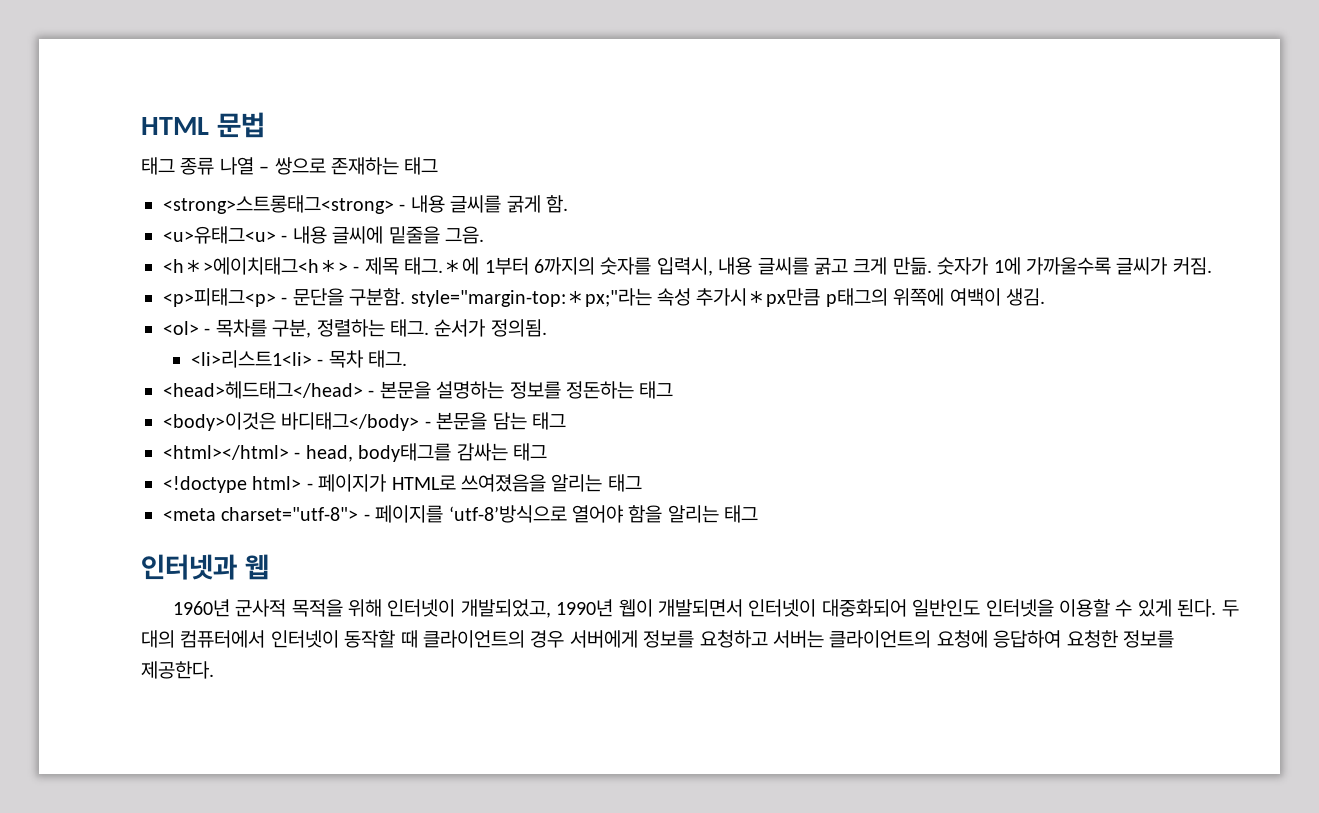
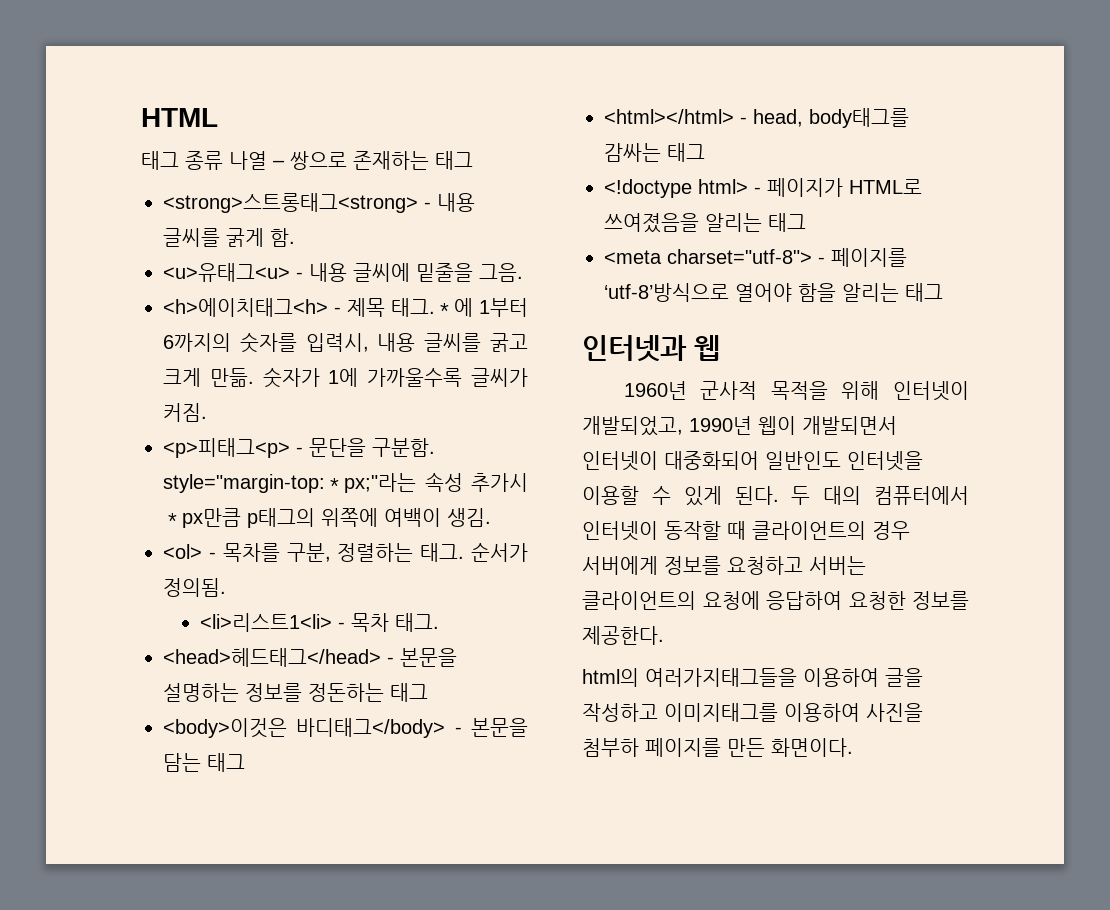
- HTML 문법
+ HTML
- <h＊>에이치태그<h＊> - 제목 태그.
+ <h>에이치태그<h> - 제목 태그.
+ html의 여러가지태그들을 이용하여 글을 작성하고 이미지태그를 이용하여 사진을 첨부하 페이지를 만든 화면이다.

